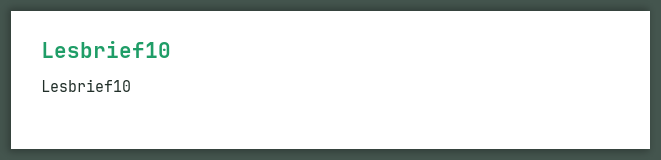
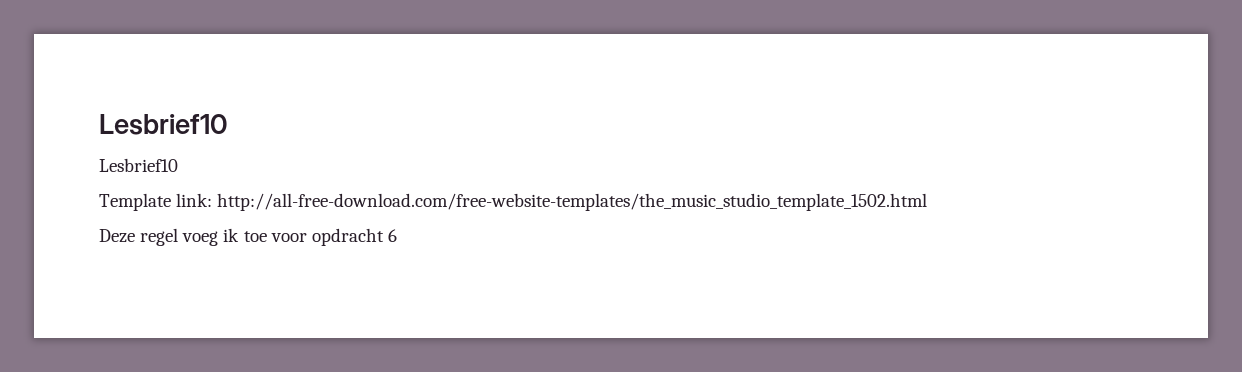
+ Template link: http://all-free-download.com/free-website-templates/the_music_studio_template_1502.html
+ Deze regel voeg ik toe voor opdracht 6

